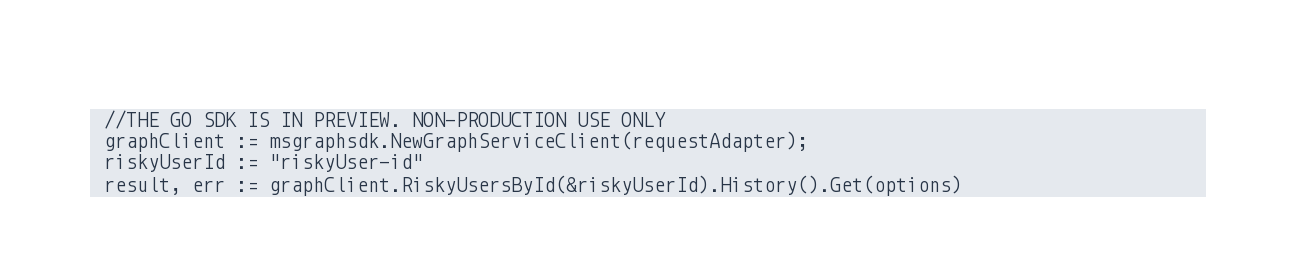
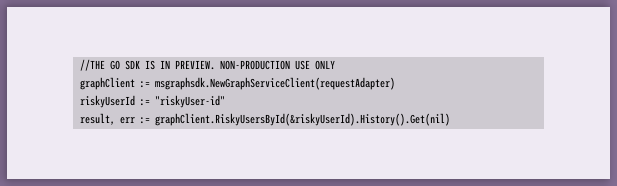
- graphClient := msgraphsdk.NewGraphServiceClient(requestAdapter);
+ graphClient := msgraphsdk.NewGraphServiceClient(requestAdapter)
- result, err := graphClient.RiskyUsersById(&riskyUserId).History().Get(options)
+ result, err := graphClient.RiskyUsersById(&riskyUserId).History().Get(nil)

